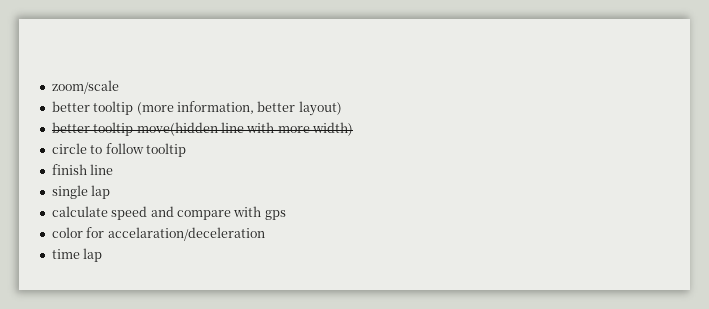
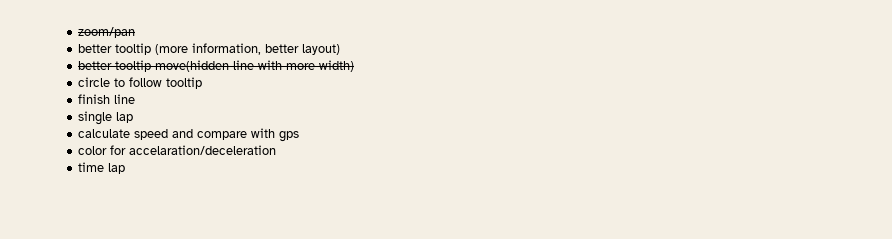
- zoom/scale
+ zoom/pan

